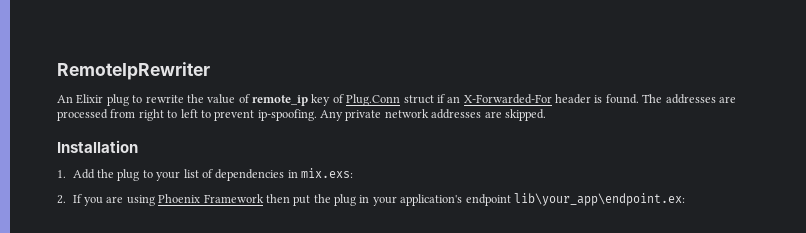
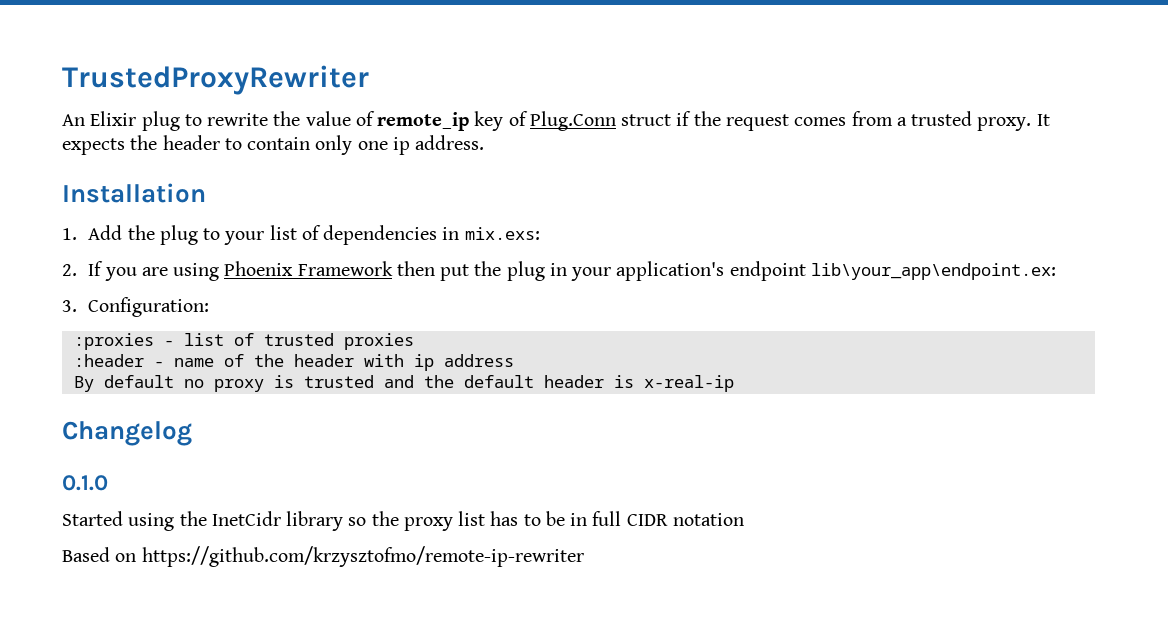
- RemoteIpRewriter
+ TrustedProxyRewriter
- An Elixir plug to rewrite the value of remote_ip key of Plug.Conn struct if an X-Forwarded-For header is found. The addresses are processed from right to left to prevent ip-spoofing. Any private network addresses are skipped.
+ An Elixir plug to rewrite the value of remote_ip key of Plug.Conn struct if the request comes from a trusted proxy. It expects the header to contain only one ip address.
+ 3. Configuration:
+ :proxies - list of trusted proxies
+ :header - name of the header with ip address
+ By default no proxy is trusted and the default header is x-real-ip
+ Changelog
+ 0.1.0
+ Started using the InetCidr library so the proxy list has to be in full CIDR notation
+ Based on https://github.com/krzysztofmo/remote-ip-rewriter

